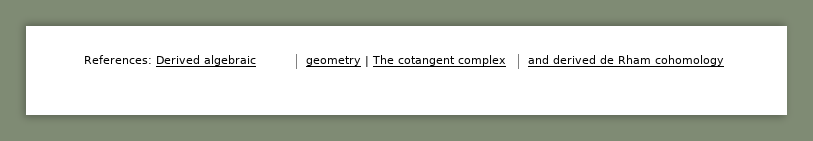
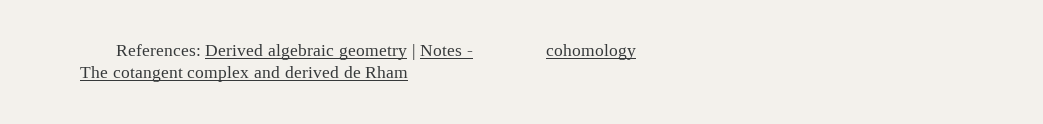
- References: Derived algebraic geometry | The cotangent complex and derived de Rham cohomology
+ References: Derived algebraic geometry | Notes - The cotangent complex and derived de Rham cohomology

